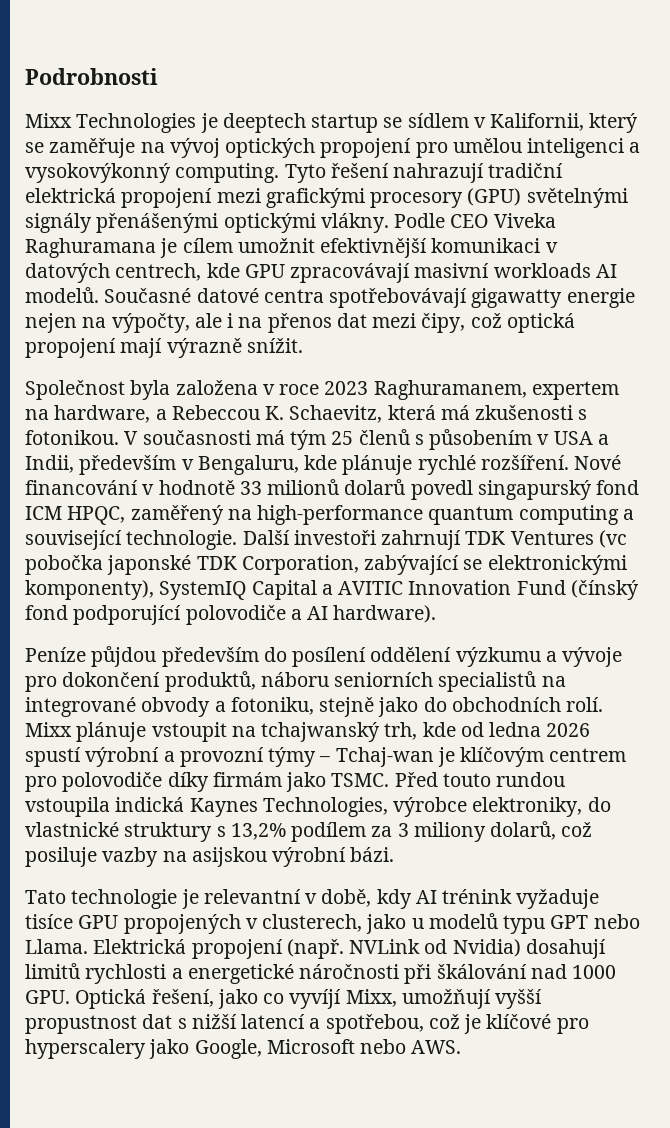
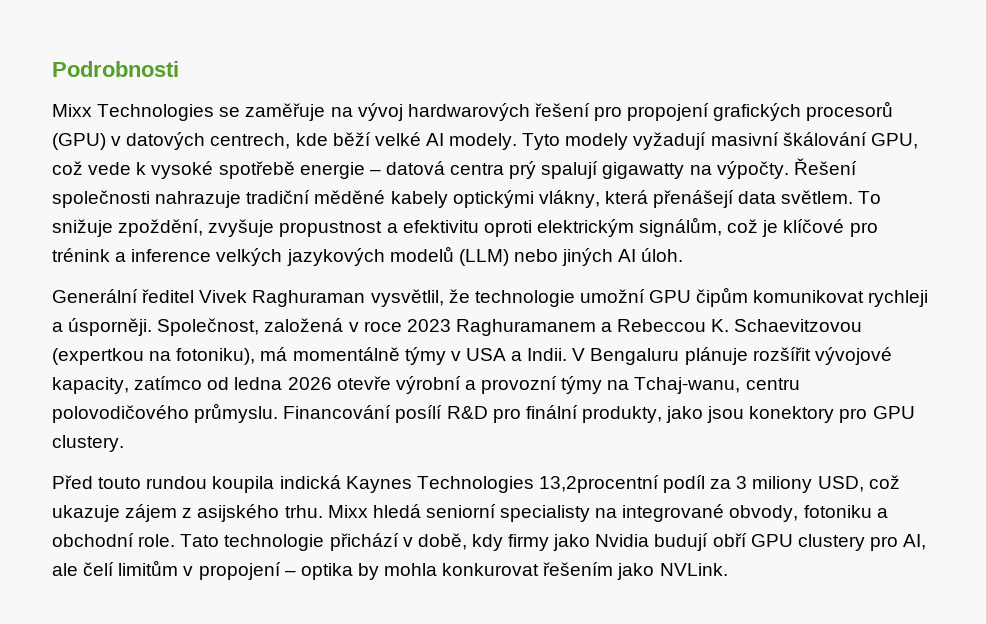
- Mixx Technologies je deeptech startup se sídlem v Kalifornii, který se zaměřuje na vývoj optických propojení pro umělou inteligenci a vysokovýkonný computing. Tyto řešení nahrazují tradiční elektrická propojení mezi grafickými procesory (GPU) světelnými signály přenášenými optickými vlákny. Podle CEO Viveka Raghuramana je cílem umožnit efektivnější komunikaci v datových centrech, kde GPU zpracovávají masivní workloads AI modelů. Současné datové centra spotřebovávají gigawatty energie nejen na výpočty, ale i na přenos dat mezi čipy, což optická propojení mají výrazně snížit.
- Společnost byla založena v roce 2023 Raghuramanem, expertem na hardware, a Rebeccou K. Schaevitz, která má zkušenosti s fotonikou. V současnosti má tým 25 členů s působením v USA a Indii, především v Bengaluru, kde plánuje rychlé rozšíření. Nové financování v hodnotě 33 milionů dolarů povedl singapurský fond ICM HPQC, zaměřený na high-performance quantum computing a související technologie. Další investoři zahrnují TDK Ventures (vc pobočka japonské TDK Corporation, zabývající se elektronickými komponenty), SystemIQ Capital a AVITIC Innovation Fund (čínský fond podporující polovodiče a AI hardware).
- Peníze půjdou především do posílení oddělení výzkumu a vývoje pro dokončení produktů, náboru seniorních specialistů na integrované obvody a fotoniku, stejně jako do obchodních rolí. Mixx plánuje vstoupit na tchajwanský trh, kde od ledna 2026 spustí výrobní a provozní týmy – Tchaj-wan je klíčovým centrem pro polovodiče díky firmám jako TSMC. Před touto rundou vstoupila indická Kaynes Technologies, výrobce elektroniky, do vlastnické struktury s 13,2% podílem za 3 miliony dolarů, což posiluje vazby na asijskou výrobní bázi.
- Tato technologie je relevantní v době, kdy AI trénink vyžaduje tisíce GPU propojených v clusterech, jako u modelů typu GPT nebo Llama. Elektrická propojení (např. NVLink od Nvidia) dosahují limitů rychlosti a energetické náročnosti při škálování nad 1000 GPU. Optická řešení, jako co vyvíjí Mixx, umožňují vyšší propustnost dat s nižší latencí a spotřebou, což je klíčové pro hyperscalery jako Google, Microsoft nebo AWS.
+ Mixx Technologies se zaměřuje na vývoj hardwarových řešení pro propojení grafických procesorů (GPU) v datových centrech, kde běží velké AI modely. Tyto modely vyžadují masivní škálování GPU, což vede k vysoké spotřebě energie – datová centra prý spalují gigawatty na výpočty. Řešení společnosti nahrazuje tradiční měděné kabely optickými vlákny, která přenášejí data světlem. To snižuje zpoždění, zvyšuje propustnost a efektivitu oproti elektrickým signálům, což je klíčové pro trénink a inference velkých jazykových modelů (LLM) nebo jiných AI úloh.
+ Generální ředitel Vivek Raghuraman vysvětlil, že technologie umožní GPU čipům komunikovat rychleji a úsporněji. Společnost, založená v roce 2023 Raghuramanem a Rebeccou K. Schaevitzovou (expertkou na fotoniku), má momentálně týmy v USA a Indii. V Bengaluru plánuje rozšířit vývojové kapacity, zatímco od ledna 2026 otevře výrobní a provozní týmy na Tchaj-wanu, centru polovodičového průmyslu. Financování posílí R&D pro finální produkty, jako jsou konektory pro GPU clustery.
+ Před touto rundou koupila indická Kaynes Technologies 13,2procentní podíl za 3 miliony USD, což ukazuje zájem z asijského trhu. Mixx hledá seniorní specialisty na integrované obvody, fotoniku a obchodní role. Tato technologie přichází v době, kdy firmy jako Nvidia budují obří GPU clustery pro AI, ale čelí limitům v propojení – optika by mohla konkurovat řešením jako NVLink.

